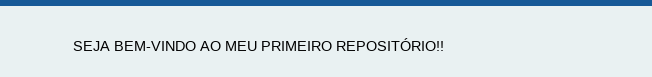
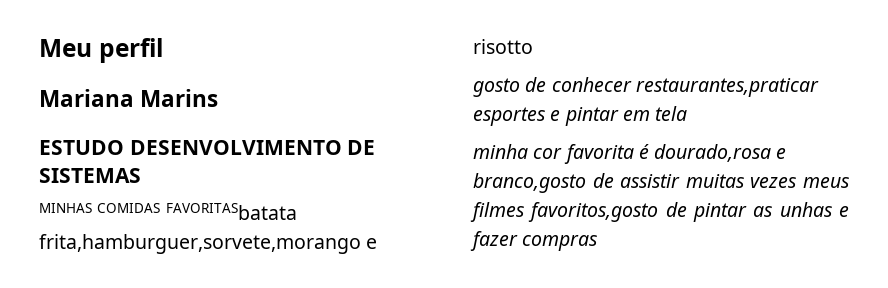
- SEJA BEM-VINDO AO MEU PRIMEIRO REPOSITÓRIO!!
+ Meu perfil
+ Mariana Marins
+ ESTUDO DESENVOLVIMENTO DE SISTEMAS
+ MINHAS COMIDAS FAVORITASbatata frita,hamburguer,sorvete,morango e risotto
+ gosto de conhecer restaurantes,praticar esportes e pintar em tela
+ minha cor favorita é dourado,rosa e branco,gosto de assistir muitas vezes meus filmes favoritos,gosto de pintar as unhas e fazer compras

